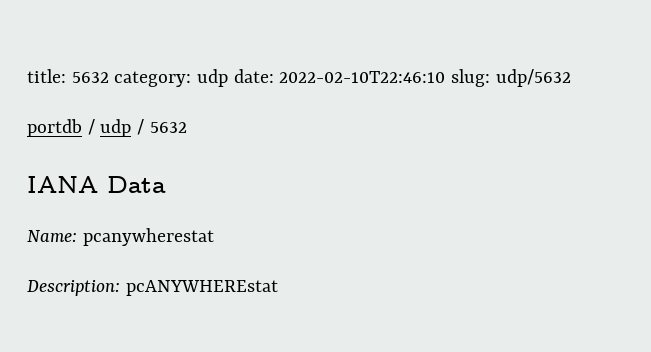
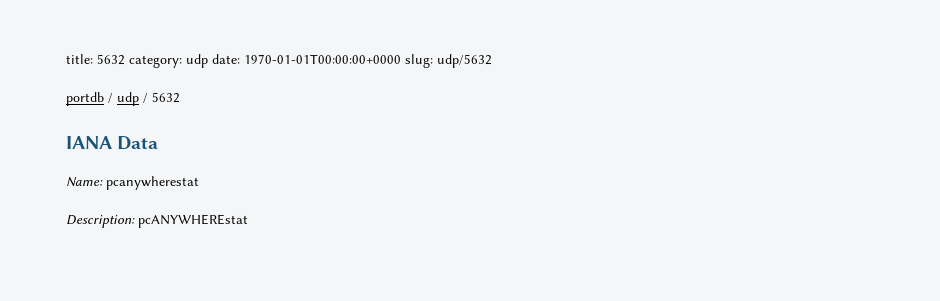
- title: 5632 category: udp date: 2022-02-10T22:46:10 slug: udp/5632
+ title: 5632 category: udp date: 1970-01-01T00:00:00+0000 slug: udp/5632

